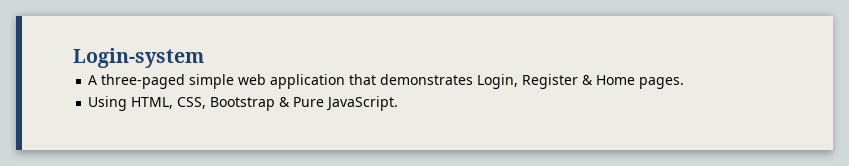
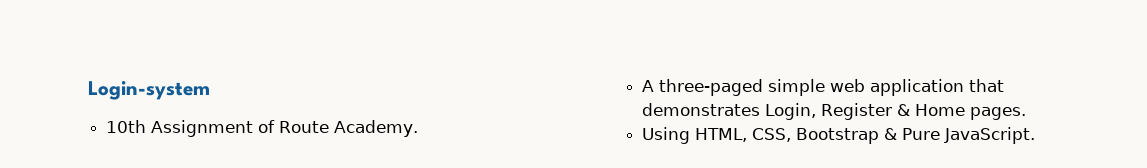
+ 10th Assignment of Route Academy.

